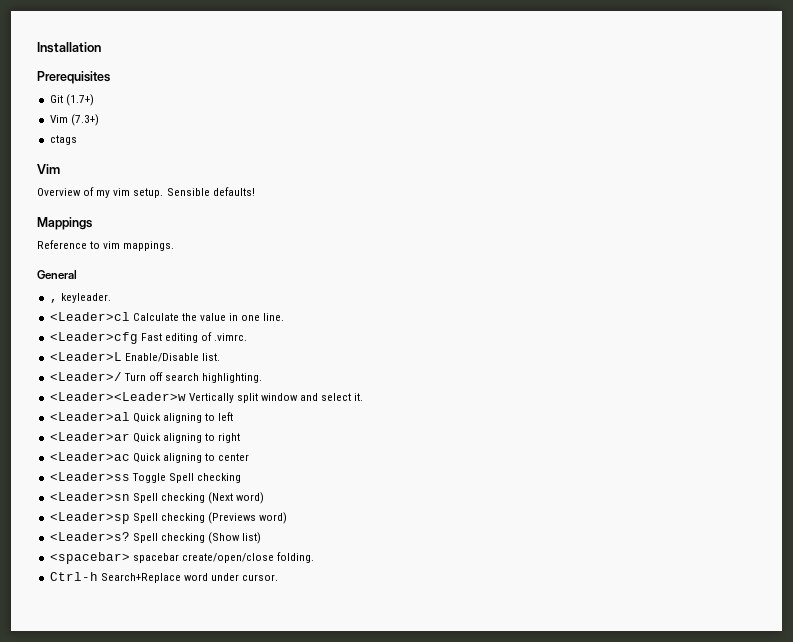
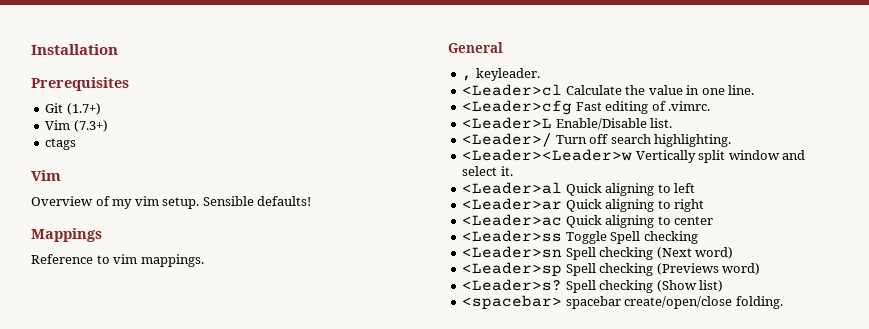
- Ctrl-h Search+Replace word under cursor.

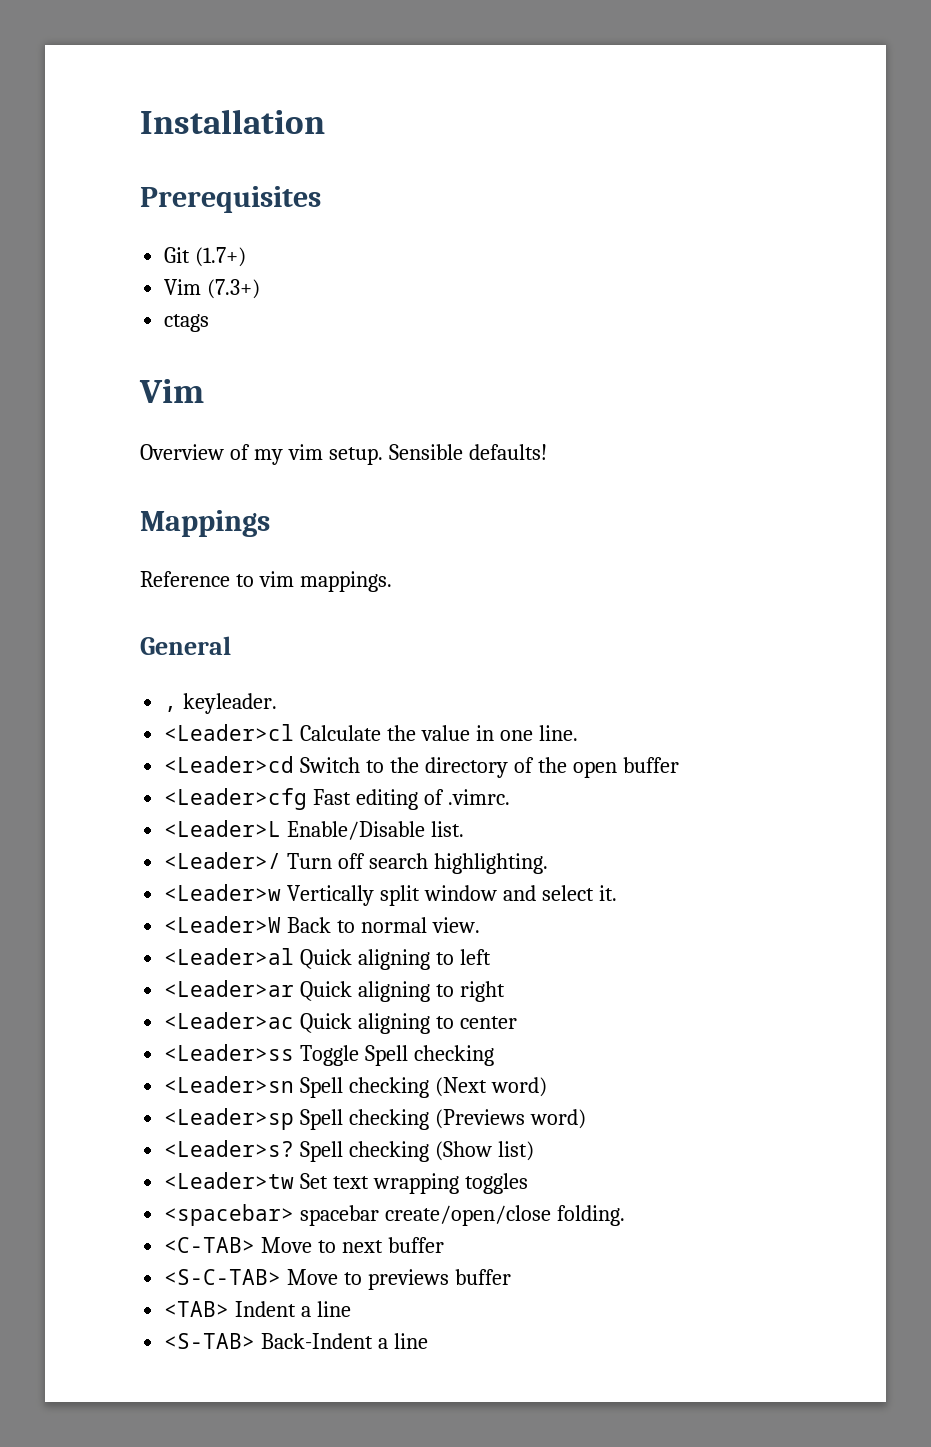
+ <Leader>cd Switch to the directory of the open buffer
- <Leader><Leader>w Vertically split window and select it.
+ <Leader>w Vertically split window and select it.
+ <Leader>W Back to normal view.
+ <Leader>tw Set text wrapping toggles
+ <C-TAB> Move to next buffer
+ <S-C-TAB> Move to previews buffer
+ <TAB> Indent a line
+ <S-TAB> Back-Indent a line

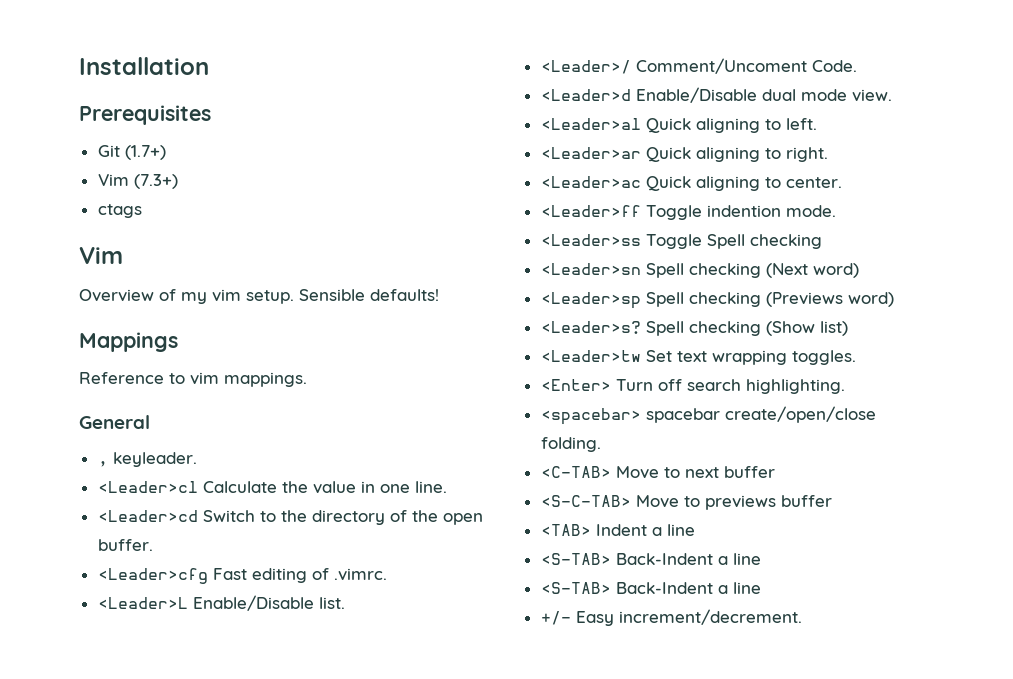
- <Leader>cd Switch to the directory of the open buffer
+ <Leader>cd Switch to the directory of the open buffer.
- <Leader>/ Turn off search highlighting.
- <Leader>w Vertically split window and select it.
- <Leader>W Back to normal view.
+ <Leader>/ Comment/Uncoment Code.
+ <Leader>d Enable/Disable dual mode view.
- <Leader>al Quick aligning to left
+ <Leader>al Quick aligning to left.
- <Leader>ar Quick aligning to right
+ <Leader>ar Quick aligning to right.
- <Leader>ac Quick aligning to center
+ <Leader>ac Quick aligning to center.
+ <Leader>ff Toggle indention mode.
- <Leader>tw Set text wrapping toggles
+ <Leader>tw Set text wrapping toggles.
+ <Enter> Turn off search highlighting.
  <TAB> Indent a line
  <S-TAB> Back-Indent a line
+ <S-TAB> Back-Indent a line
+ +/- Easy increment/decrement.

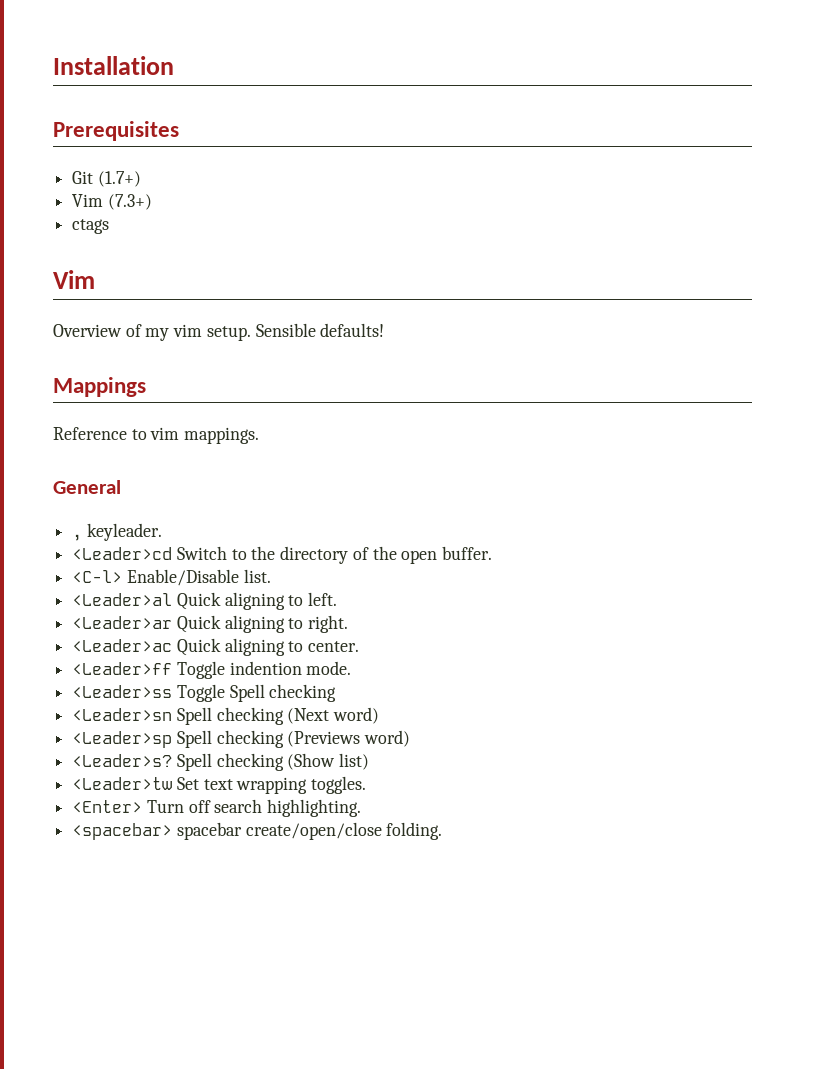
- <Leader>cl Calculate the value in one line.
- <Leader>cfg Fast editing of .vimrc.
- <Leader>L Enable/Disable list.
- <Leader>/ Comment/Uncoment Code.
- <Leader>d Enable/Disable dual mode view.
+ <C-l> Enable/Disable list.
- <C-TAB> Move to next buffer
- <S-C-TAB> Move to previews buffer
- <TAB> Indent a line
- <S-TAB> Back-Indent a line
- <S-TAB> Back-Indent a line
- +/- Easy increment/decrement.

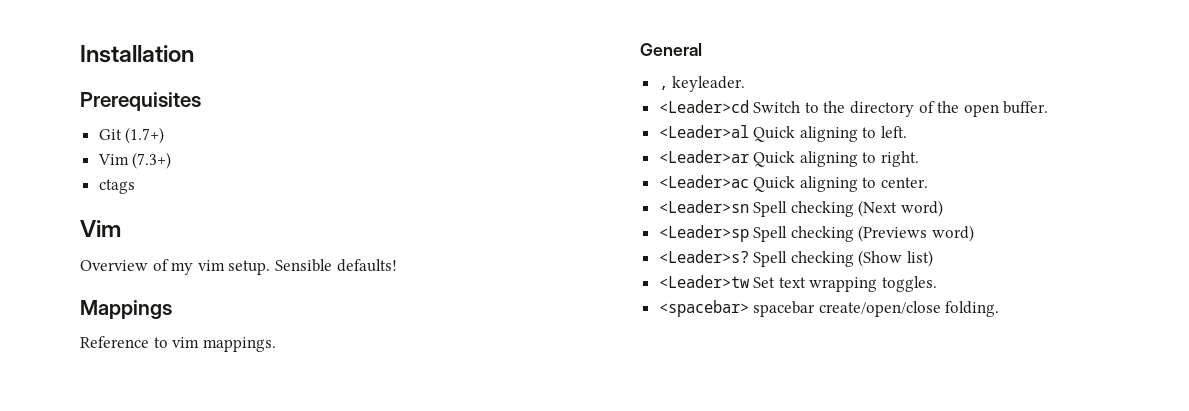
- <C-l> Enable/Disable list.
- <Leader>ff Toggle indention mode.
- <Leader>ss Toggle Spell checking
- <Enter> Turn off search highlighting.

